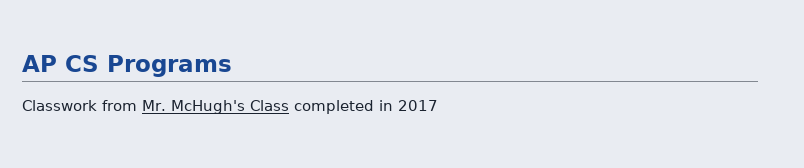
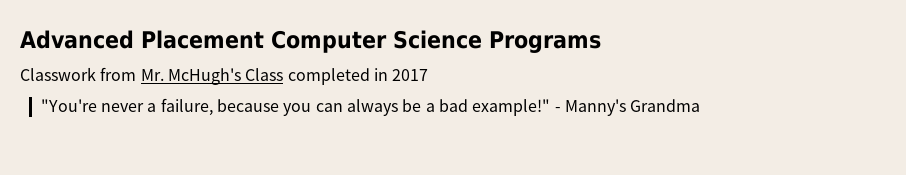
- AP CS Programs
+ Advanced Placement Computer Science Programs
+ "You're never a failure, because you can always be a bad example!" - Manny's Grandma

